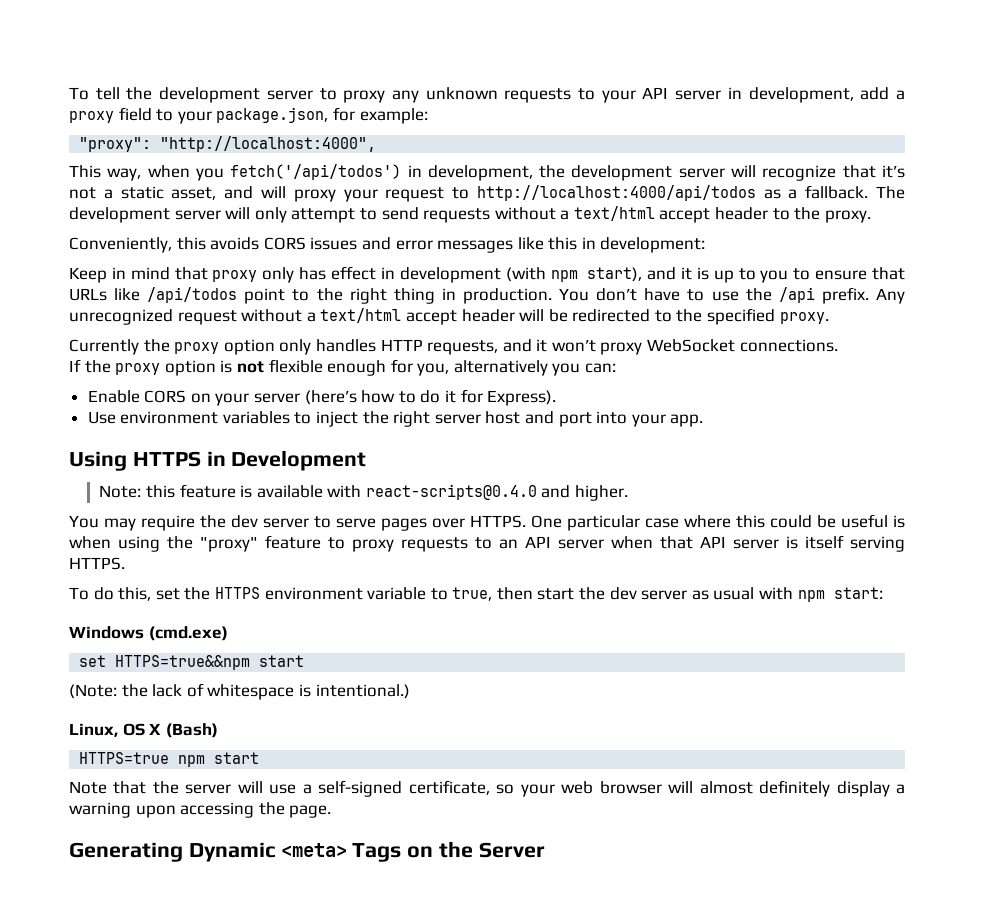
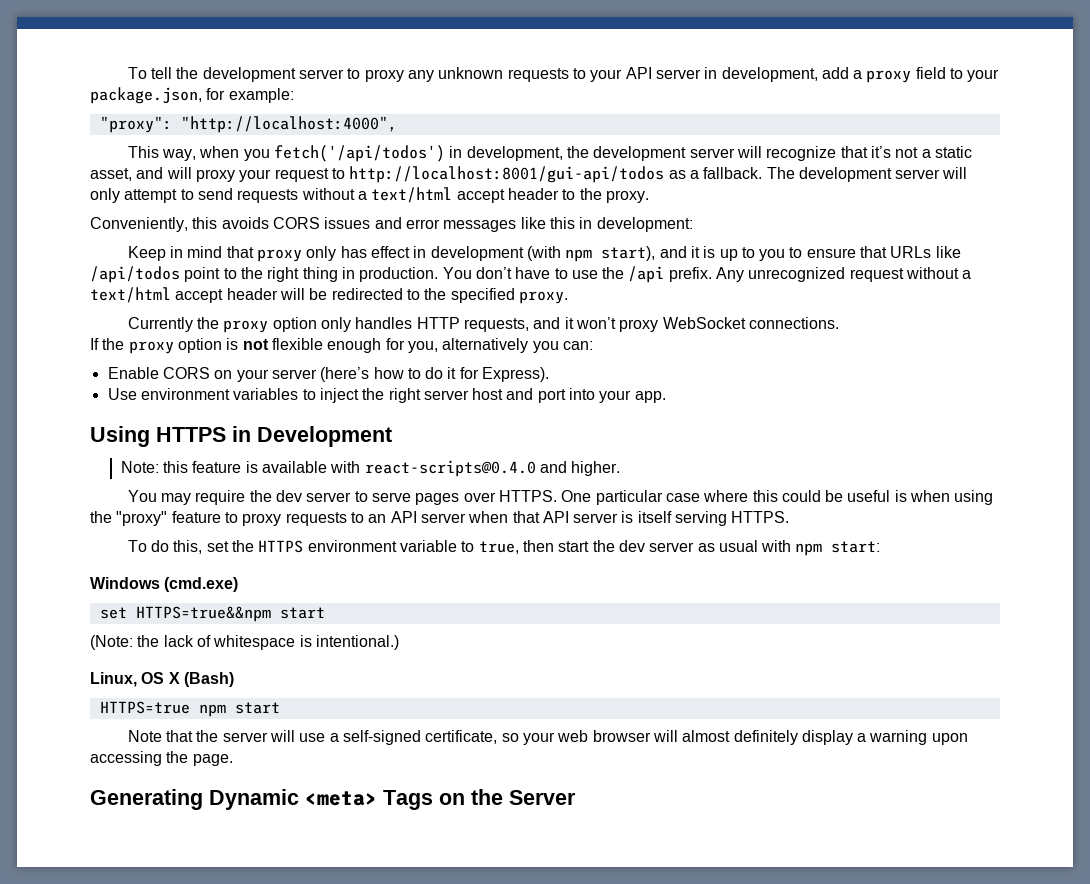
- This way, when you fetch('/api/todos') in development, the development server will recognize that it’s not a static asset, and will proxy your request to http://localhost:4000/api/todos as a fallback.
+ This way, when you fetch('/api/todos') in development, the development server will recognize that it’s not a static asset, and will proxy your request to http://localhost:8001/gui-api/todos as a fallback.

